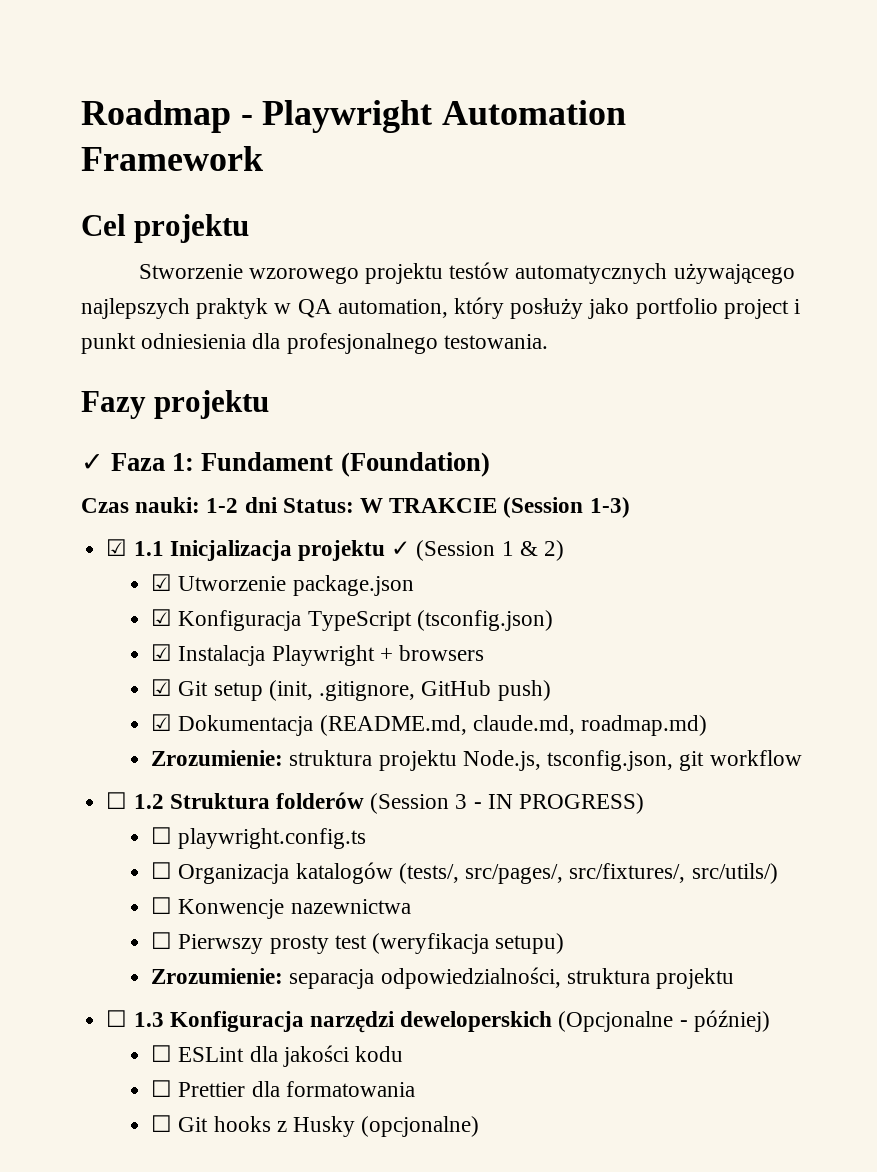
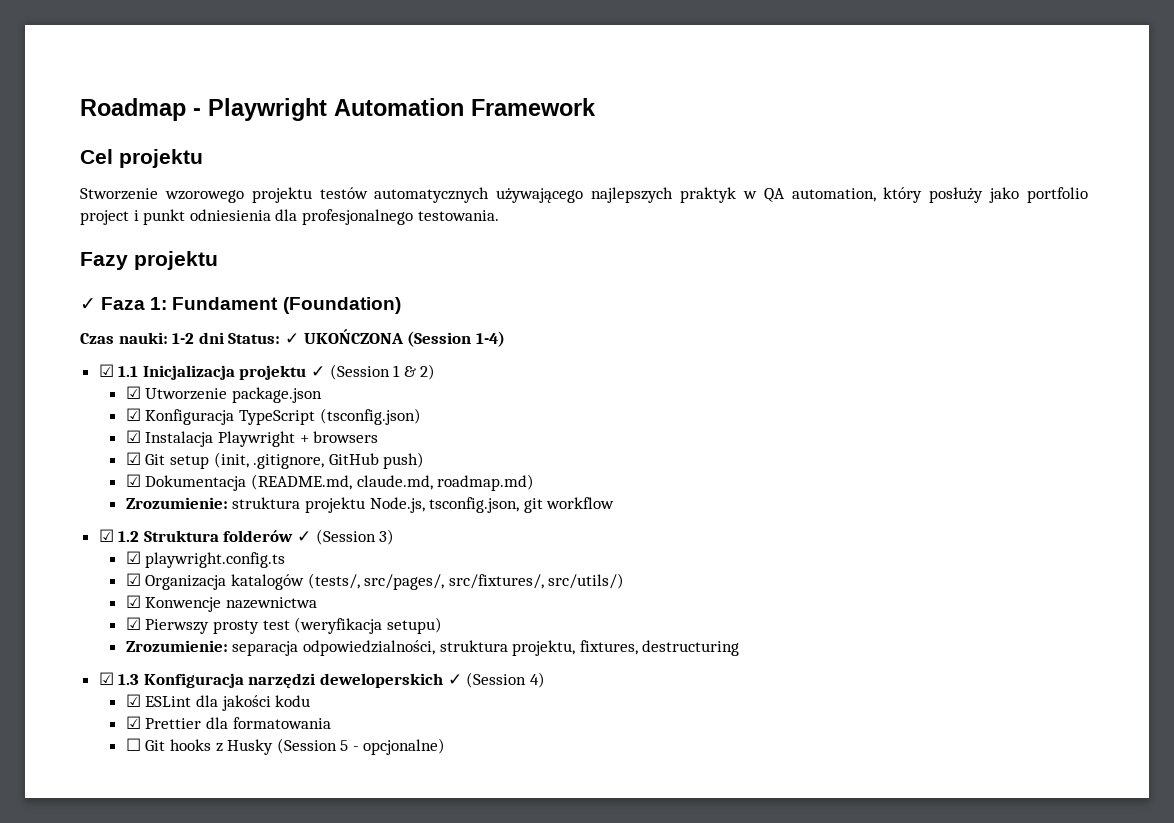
- Czas nauki: 1-2 dni Status: W TRAKCIE (Session 1-3)
+ Czas nauki: 1-2 dni Status: ✓ UKOŃCZONA (Session 1-4)
- ☐ 1.2 Struktura folderów (Session 3 - IN PROGRESS)
- ☐ playwright.config.ts
+ ☑ 1.2 Struktura folderów ✓ (Session 3)
+ ☑ playwright.config.ts
- ☐ Organizacja katalogów (tests/, src/pages/, src/fixtures/, src/utils/)
+ ☑ Organizacja katalogów (tests/, src/pages/, src/fixtures/, src/utils/)
- ☐ Konwencje nazewnictwa
+ ☑ Konwencje nazewnictwa
- ☐ Pierwszy prosty test (weryfikacja setupu)
+ ☑ Pierwszy prosty test (weryfikacja setupu)
- Zrozumienie: separacja odpowiedzialności, struktura projektu
- ☐ 1.3 Konfiguracja narzędzi deweloperskich (Opcjonalne - później)
- ☐ ESLint dla jakości kodu
+ Zrozumienie: separacja odpowiedzialności, struktura projektu, fixtures, destructuring
+ ☑ 1.3 Konfiguracja narzędzi deweloperskich ✓ (Session 4)
+ ☑ ESLint dla jakości kodu
- ☐ Prettier dla formatowania
+ ☑ Prettier dla formatowania
- ☐ Git hooks z Husky (opcjonalne)
+ ☐ Git hooks z Husky (Session 5 - opcjonalne)

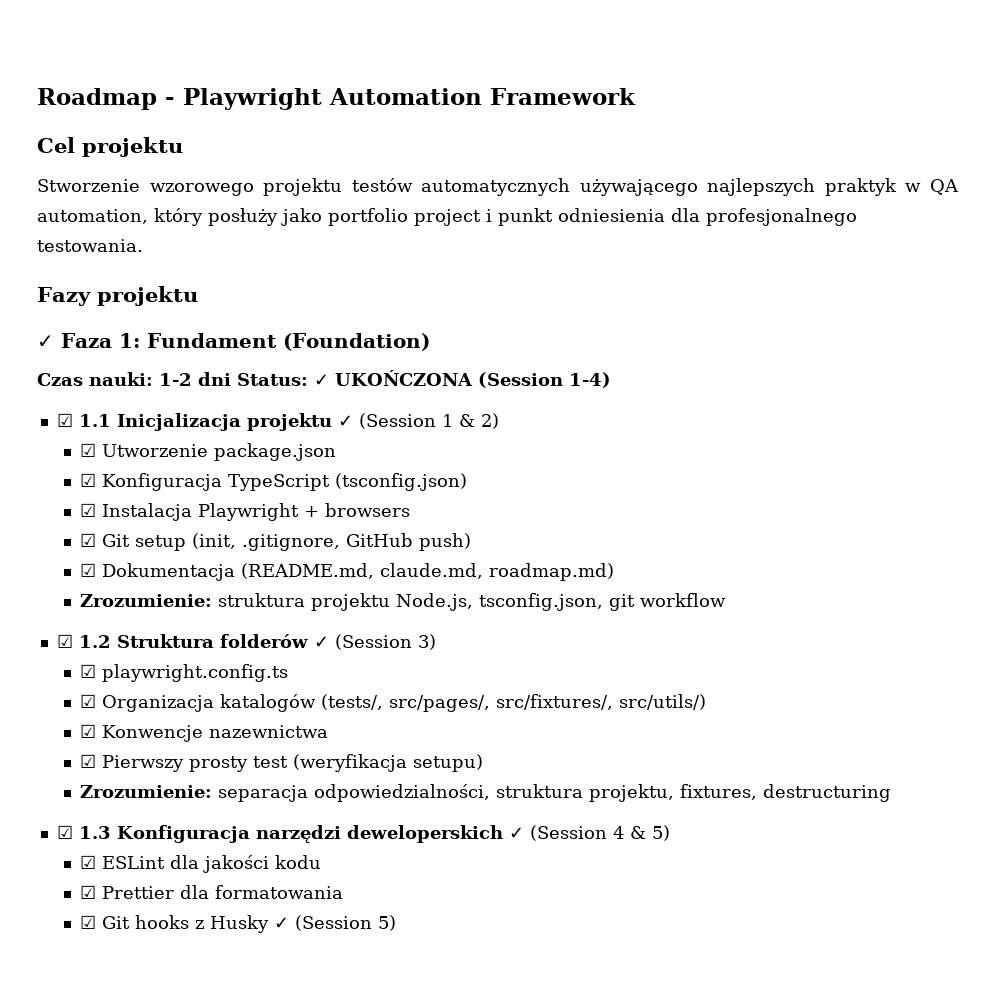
- ☑ 1.3 Konfiguracja narzędzi deweloperskich ✓ (Session 4)
+ ☑ 1.3 Konfiguracja narzędzi deweloperskich ✓ (Session 4 & 5)
- ☐ Git hooks z Husky (Session 5 - opcjonalne)
+ ☑ Git hooks z Husky ✓ (Session 5)

